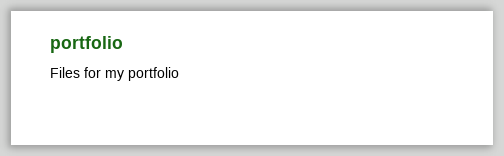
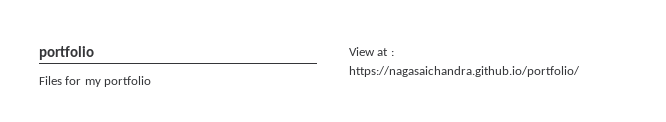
+ View at : https://nagasaichandra.github.io/portfolio/

